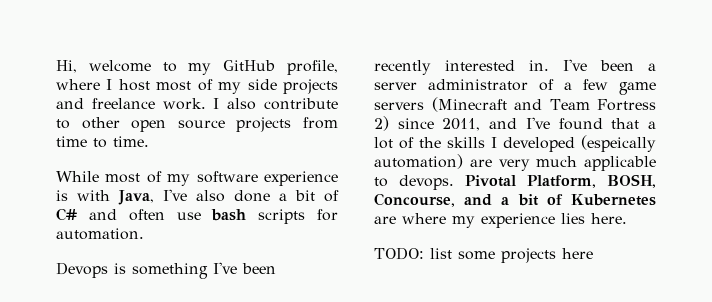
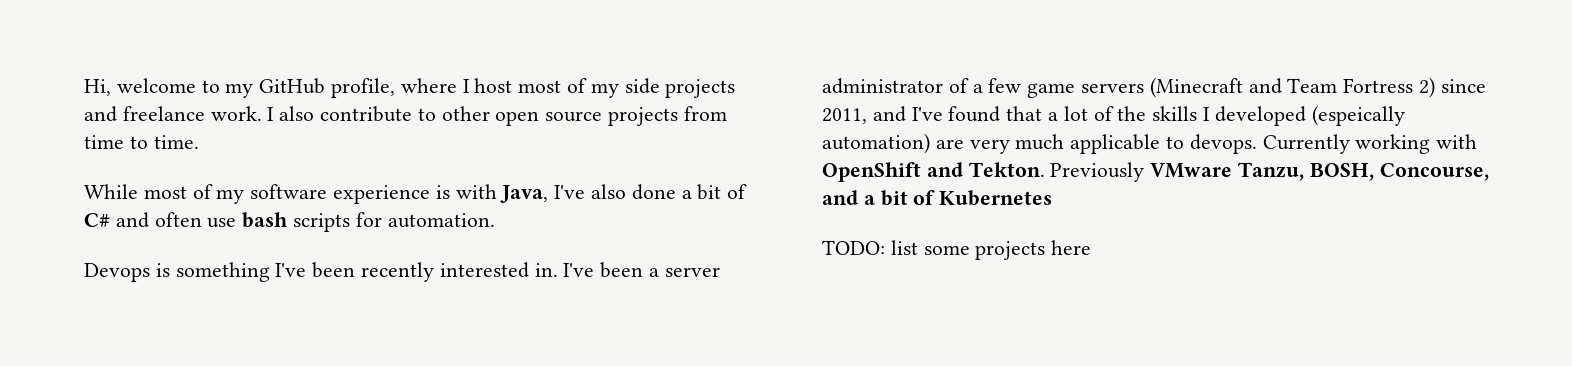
- Pivotal Platform, BOSH, Concourse, and a bit of Kubernetes are where my experience lies here.
+ Currently working with OpenShift and Tekton. Previously VMware Tanzu, BOSH, Concourse, and a bit of Kubernetes

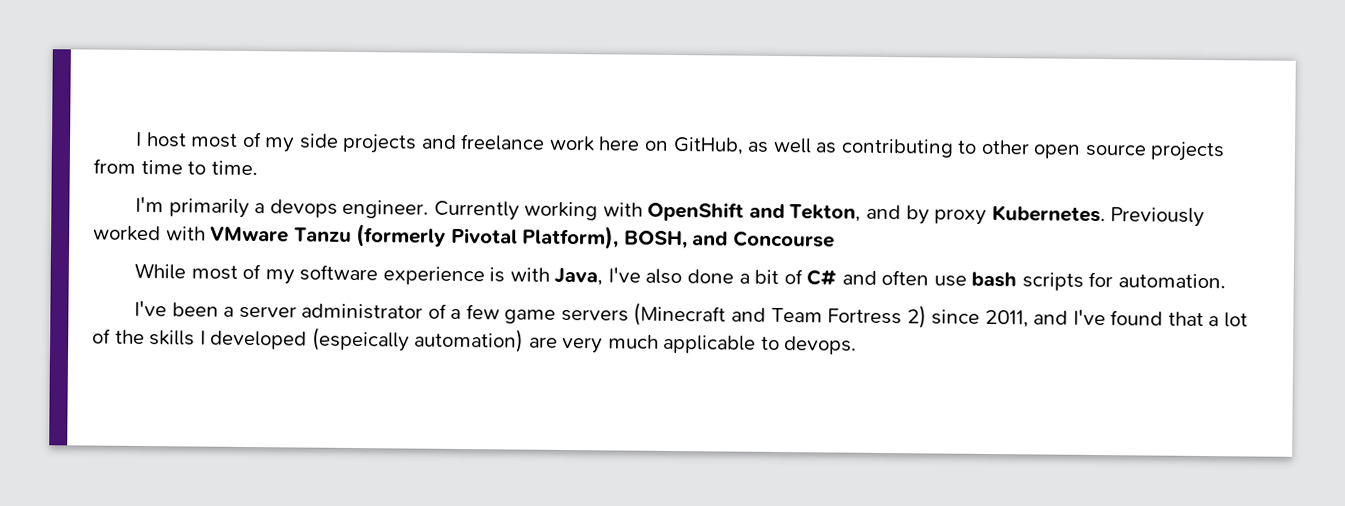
- Hi, welcome to my GitHub profile, where I host most of my side projects and freelance work. I also contribute to other open source projects from time to time.
+ I host most of my side projects and freelance work here on GitHub, as well as contributing to other open source projects from time to time.
+ I'm primarily a devops engineer. Currently working with OpenShift and Tekton, and by proxy Kubernetes. Previously worked with VMware Tanzu (formerly Pivotal Platform), BOSH, and Concourse
- Devops is something I've been recently interested in.
- Currently working with OpenShift and Tekton. Previously VMware Tanzu, BOSH, Concourse, and a bit of Kubernetes
- TODO: list some projects here

